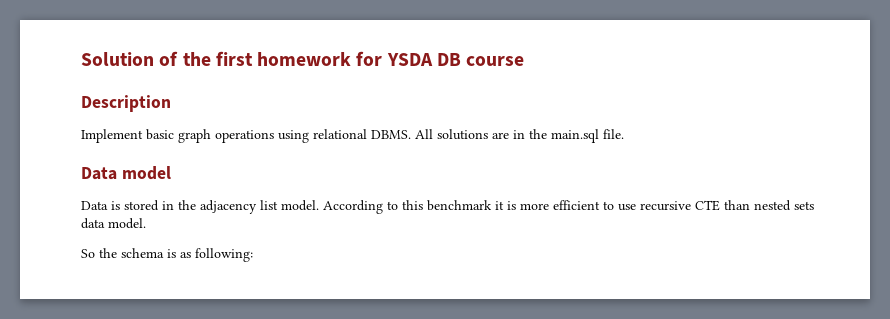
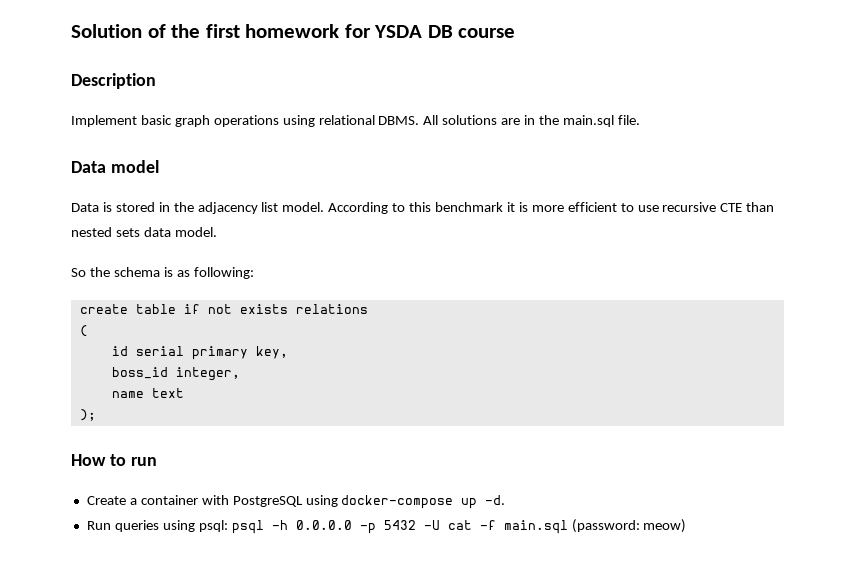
+ create table if not exists relations
+ (
+ id serial primary key,
+ boss_id integer,
+ name text
+ );
+ How to run
+ Create a container with PostgreSQL using docker-compose up -d.
+ Run queries using psql: psql -h 0.0.0.0 -p 5432 -U cat -f main.sql (password: meow)

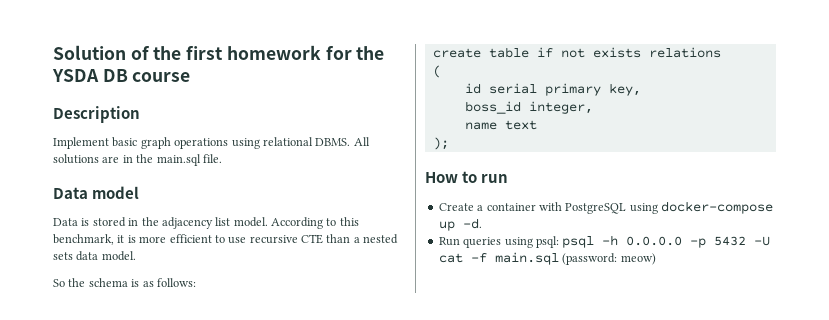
- Solution of the first homework for YSDA DB course
+ Solution of the first homework for the YSDA DB course
- According to this benchmark it is more efficient to use recursive CTE than nested sets data model.
+ According to this benchmark, it is more efficient to use recursive CTE than a nested sets data model.
- So the schema is as following:
+ So the schema is as follows:

